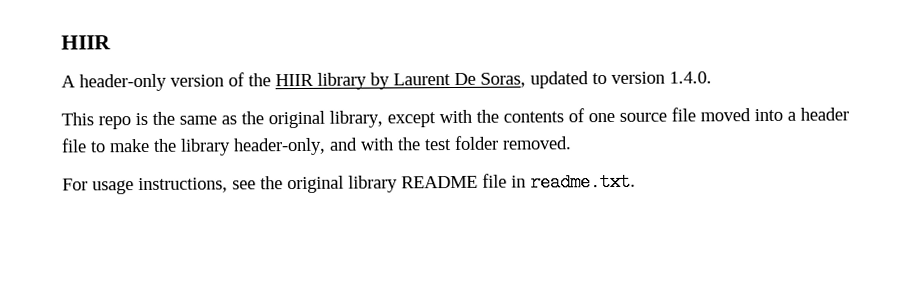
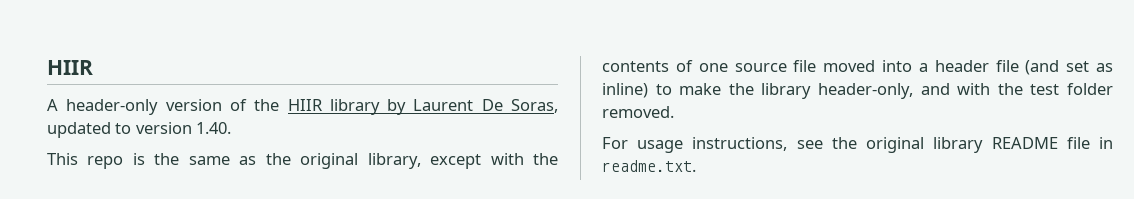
- A header-only version of the HIIR library by Laurent De Soras, updated to version 1.4.0.
+ A header-only version of the HIIR library by Laurent De Soras, updated to version 1.40.
- This repo is the same as the original library, except with the contents of one source file moved into a header file to make the library header-only, and with the test folder removed.
+ This repo is the same as the original library, except with the contents of one source file moved into a header file (and set as inline) to make the library header-only, and with the test folder removed.

